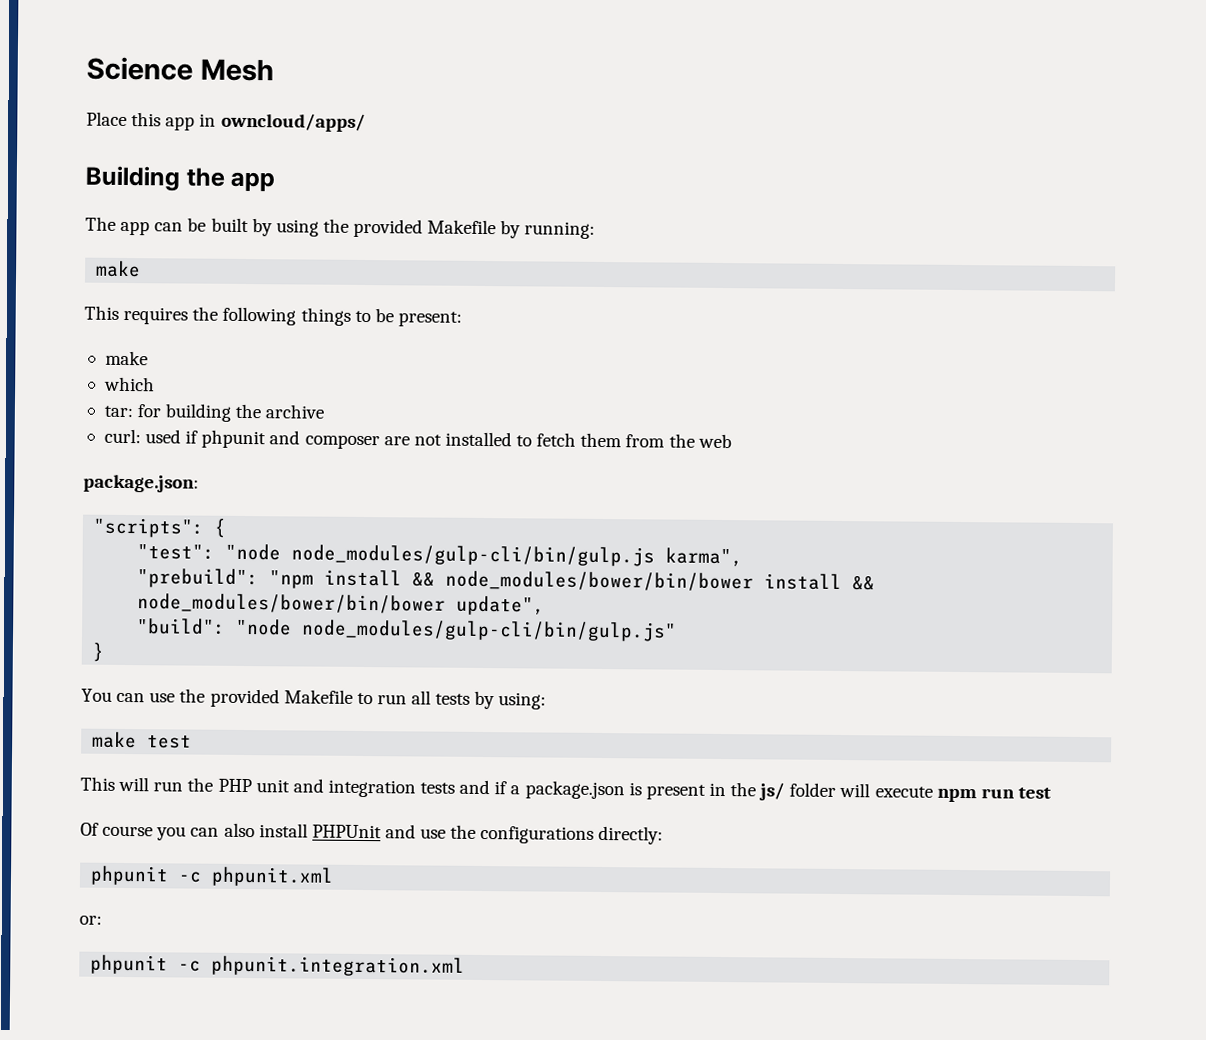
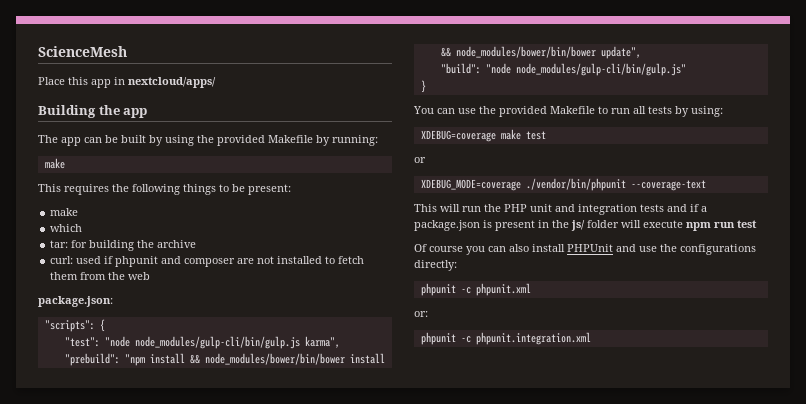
- Science Mesh
+ ScienceMesh
- Place this app in owncloud/apps/
+ Place this app in nextcloud/apps/
- make test
+ XDEBUG=coverage make test
+ or
+ XDEBUG_MODE=coverage ./vendor/bin/phpunit --coverage-text

